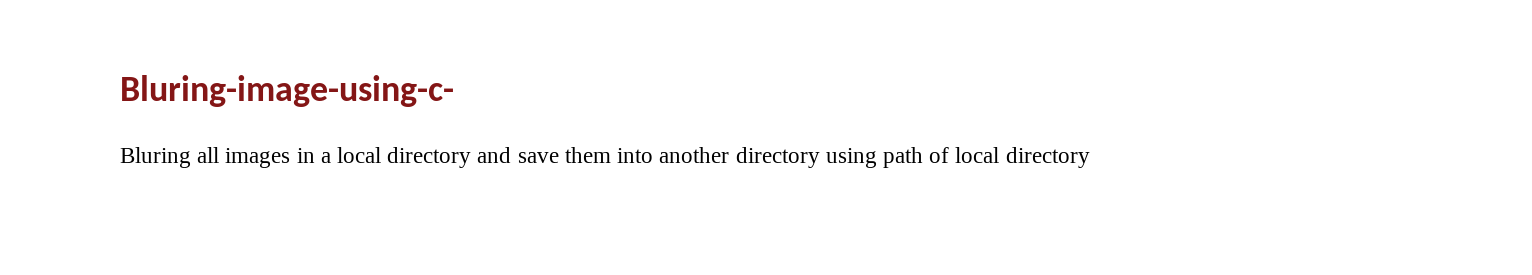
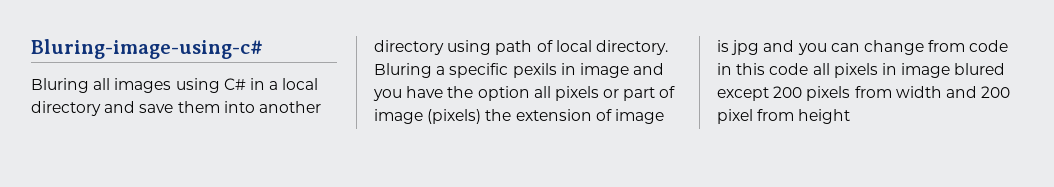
- Bluring-image-using-c-
+ Bluring-image-using-c#
- Bluring all images in a local directory and save them into another directory using path of local directory
+ Bluring all images using C# in a local directory and save them into another directory using path of local directory. Bluring a specific pexils in image and you have the option all pixels or part of image (pixels) the extension of image is jpg and you can change from code in this code all pixels in image blured except 200 pixels from width and 200 pixel from height

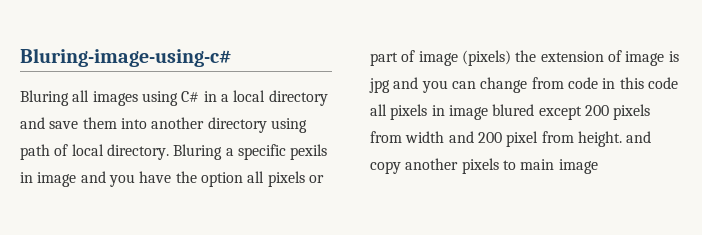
- Bluring a specific pexils in image and you have the option all pixels or part of image (pixels) the extension of image is jpg and you can change from code in this code all pixels in image blured except 200 pixels from width and 200 pixel from height
+ Bluring a specific pexils in image and you have the option all pixels or part of image (pixels) the extension of image is jpg and you can change from code in this code all pixels in image blured except 200 pixels from width and 200 pixel from height. and copy another pixels to main image

